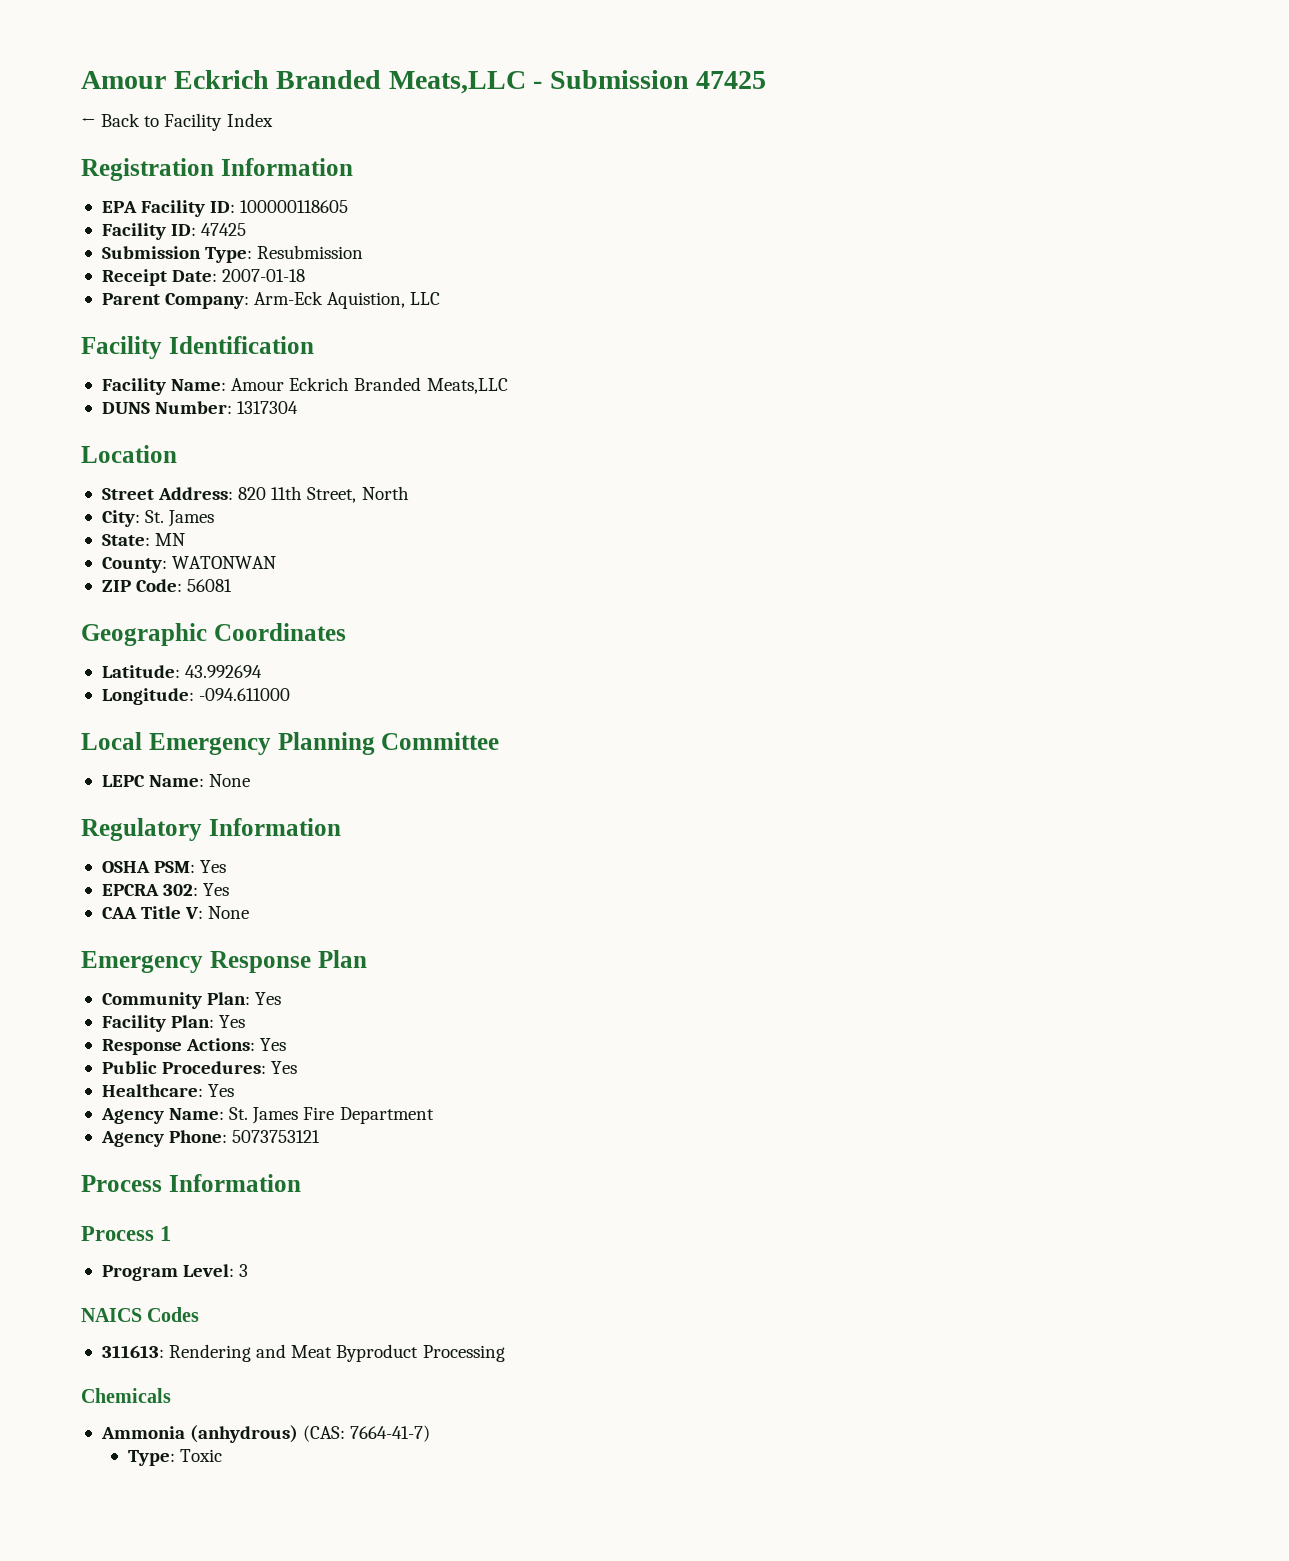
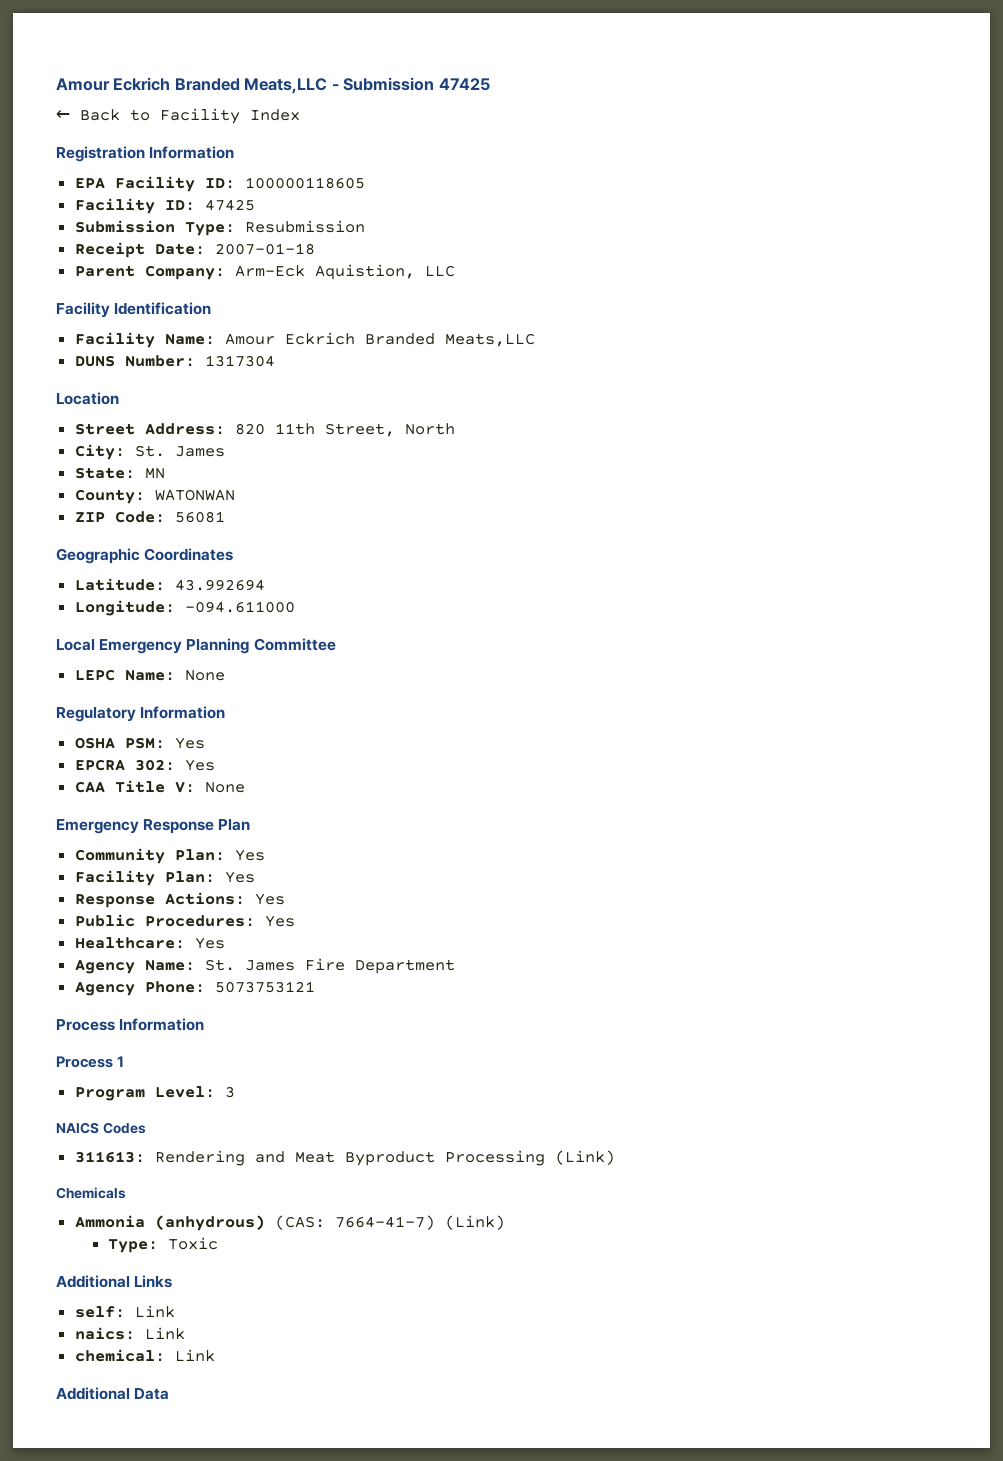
- 311613: Rendering and Meat Byproduct Processing
+ 311613: Rendering and Meat Byproduct Processing (Link)
- Ammonia (anhydrous) (CAS: 7664-41-7)
+ Ammonia (anhydrous) (CAS: 7664-41-7) (Link)
+ Additional Links
+ self: Link
+ naics: Link
+ chemical: Link
+ Additional Data

